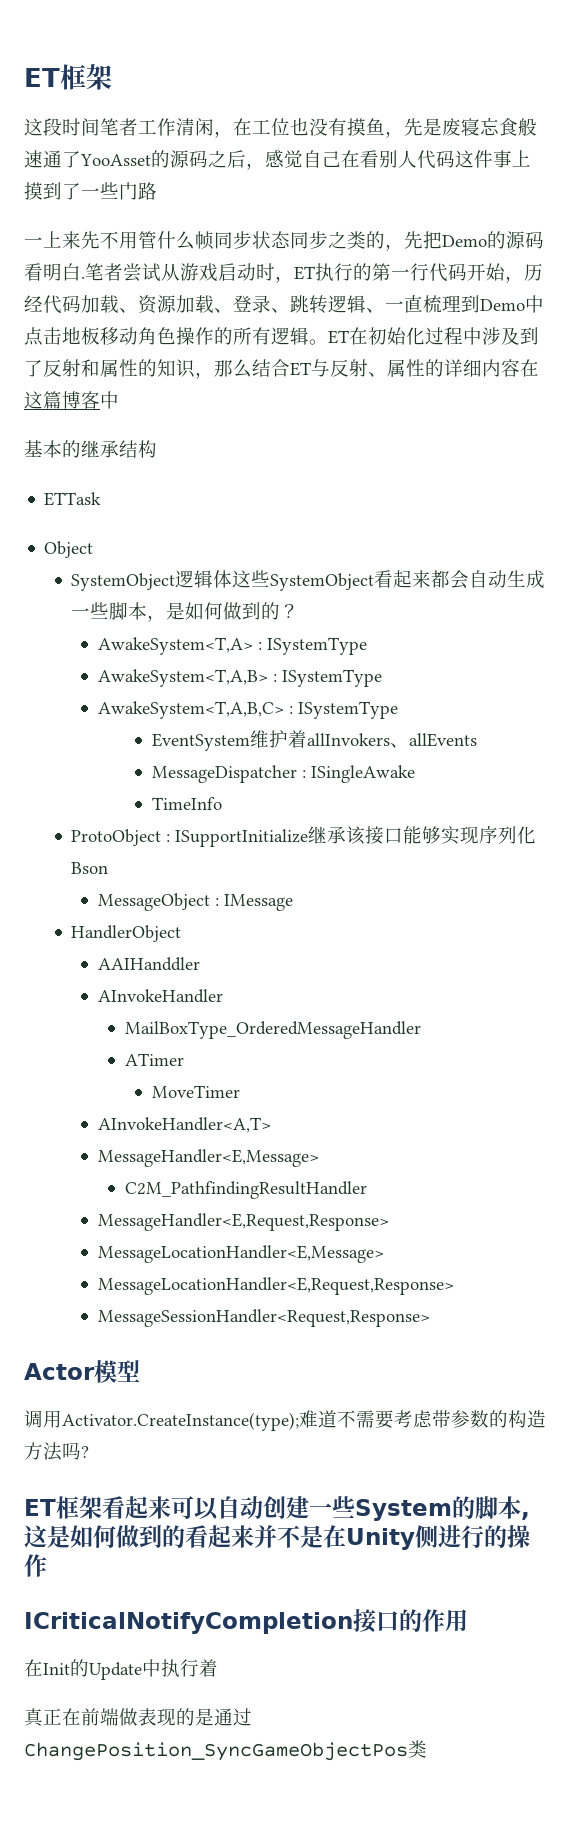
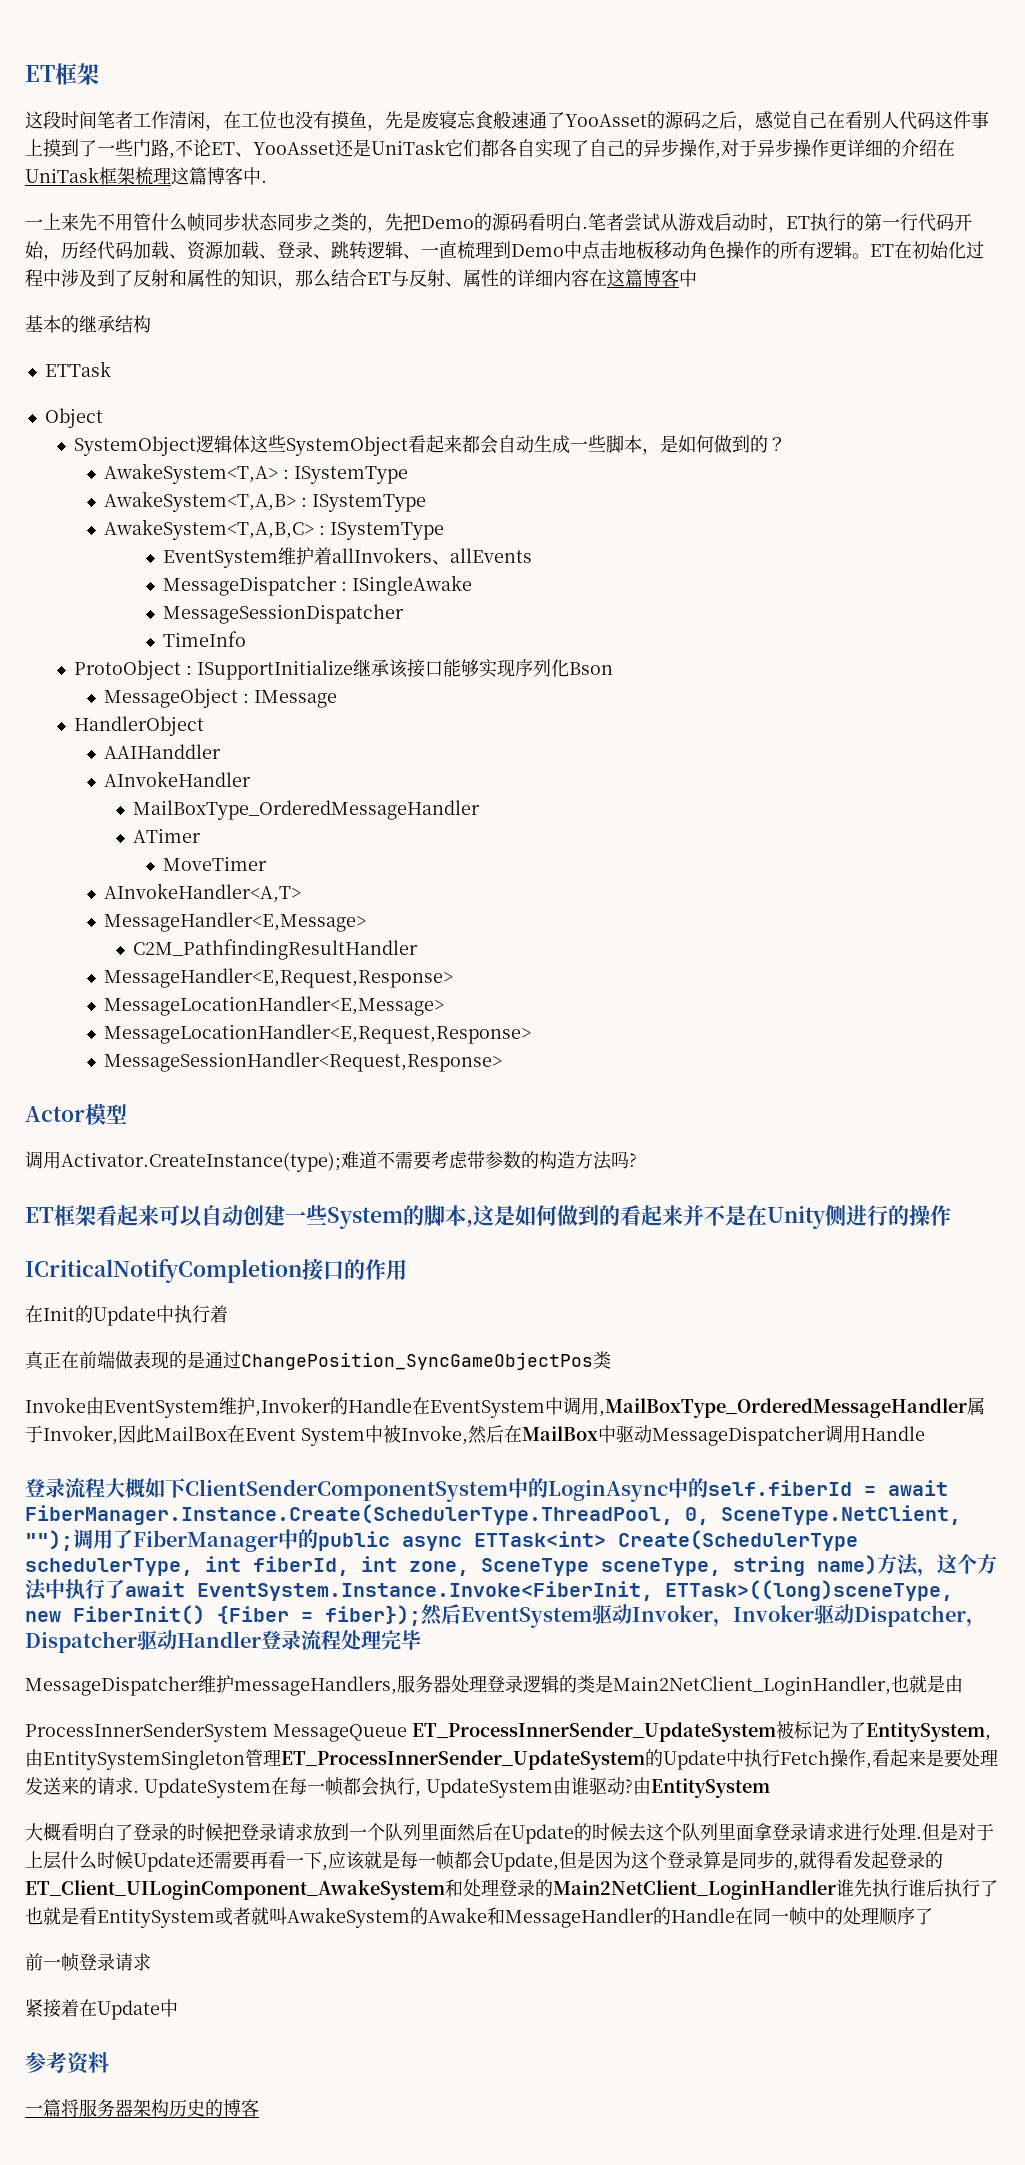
- 这段时间笔者工作清闲，在工位也没有摸鱼，先是废寝忘食般速通了YooAsset的源码之后，感觉自己在看别人代码这件事上摸到了一些门路
+ 这段时间笔者工作清闲，在工位也没有摸鱼，先是废寝忘食般速通了YooAsset的源码之后，感觉自己在看别人代码这件事上摸到了一些门路,不论ET、YooAsset还是UniTask它们都各自实现了自己的异步操作,对于异步操作更详细的介绍在UniTask框架梳理这篇博客中.
+ MessageSessionDispatcher
+ Invoke由EventSystem维护,Invoker的Handle在EventSystem中调用,MailBoxType_OrderedMessageHandler属于Invoker,因此MailBox在Event System中被Invoke,然后在MailBox中驱动MessageDispatcher调用Handle
+ 登录流程大概如下ClientSenderComponentSystem中的LoginAsync中的self.fiberId = await FiberManager.Instance.Create(SchedulerType.ThreadPool, 0, SceneType.NetClient, "");调用了FiberManager中的public async ETTask<int> Create(SchedulerType schedulerType, int fiberId, int zone, SceneType sceneType, string name)方法，这个方法中执行了await EventSystem.Instance.Invoke<FiberInit, ETTask>((long)sceneType, new FiberInit() {Fiber = fiber});然后EventSystem驱动Invoker，Invoker驱动Dispatcher，Dispatcher驱动Handler登录流程处理完毕
+ MessageDispatcher维护messageHandlers,服务器处理登录逻辑的类是Main2NetClient_LoginHandler,也就是由
+ ProcessInnerSenderSystem MessageQueue ET_ProcessInnerSender_UpdateSystem被标记为了EntitySystem,由EntitySystemSingleton管理ET_ProcessInnerSender_UpdateSystem的Update中执行Fetch操作,看起来是要处理发送来的请求. UpdateSystem在每一帧都会执行, UpdateSystem由谁驱动?由EntitySystem
+ 大概看明白了登录的时候把登录请求放到一个队列里面然后在Update的时候去这个队列里面拿登录请求进行处理.但是对于上层什么时候Update还需要再看一下,应该就是每一帧都会Update,但是因为这个登录算是同步的,就得看发起登录的ET_Client_UILoginComponent_AwakeSystem和处理登录的Main2NetClient_LoginHandler谁先执行谁后执行了也就是看EntitySystem或者就叫AwakeSystem的Awake和MessageHandler的Handle在同一帧中的处理顺序了
+ 前一帧登录请求
+ 紧接着在Update中
+ 参考资料
+ 一篇将服务器架构历史的博客

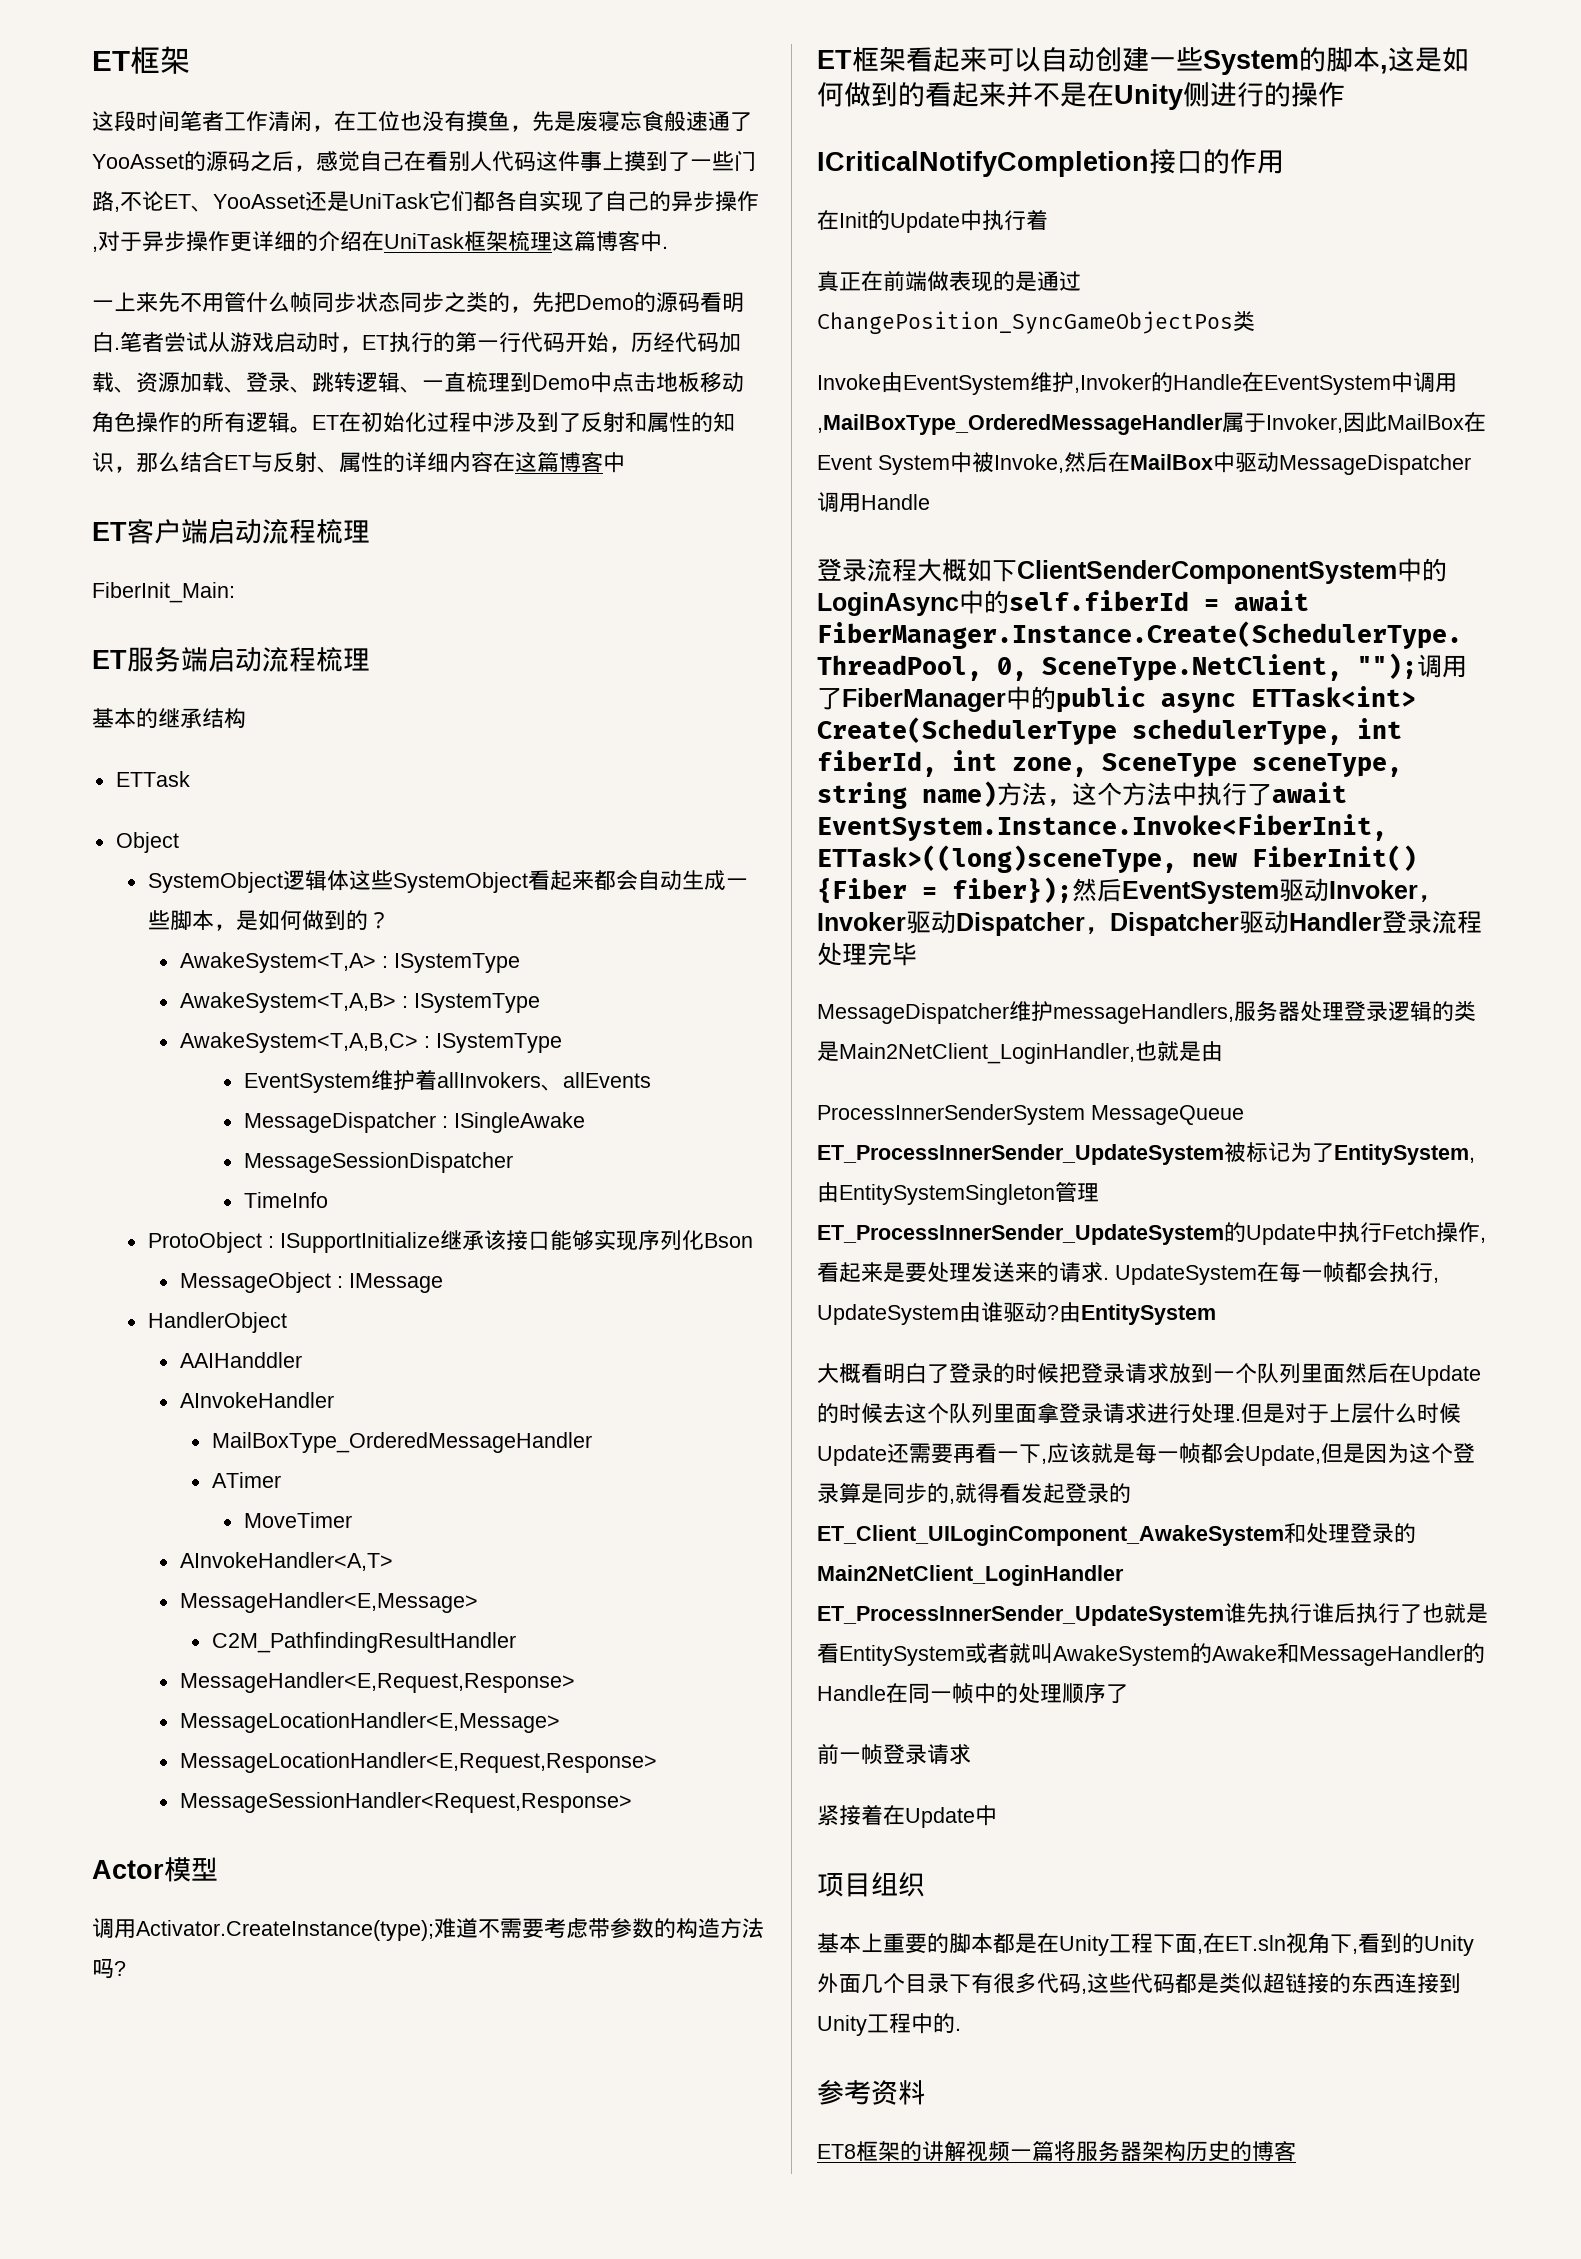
+ ET客户端启动流程梳理
+ FiberInit_Main:
+ ET服务端启动流程梳理
- 但是对于上层什么时候Update还需要再看一下,应该就是每一帧都会Update,但是因为这个登录算是同步的,就得看发起登录的ET_Client_UILoginComponent_AwakeSystem和处理登录的Main2NetClient_LoginHandler谁先执行谁后执行了也就是看EntitySystem或者就叫AwakeSystem的Awake和MessageHandler的Handle在同一帧中的处理顺序了
+ 但是对于上层什么时候Update还需要再看一下,应该就是每一帧都会Update,但是因为这个登录算是同步的,就得看发起登录的ET_Client_UILoginComponent_AwakeSystem和处理登录的Main2NetClient_LoginHandler ET_ProcessInnerSender_UpdateSystem谁先执行谁后执行了也就是看EntitySystem或者就叫AwakeSystem的Awake和MessageHandler的Handle在同一帧中的处理顺序了
+ 项目组织
+ 基本上重要的脚本都是在Unity工程下面,在ET.sln视角下,看到的Unity外面几个目录下有很多代码,这些代码都是类似超链接的东西连接到Unity工程中的.
  参考资料
- 一篇将服务器架构历史的博客
+ ET8框架的讲解视频一篇将服务器架构历史的博客

